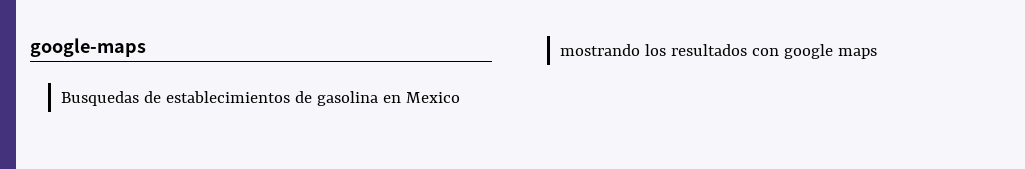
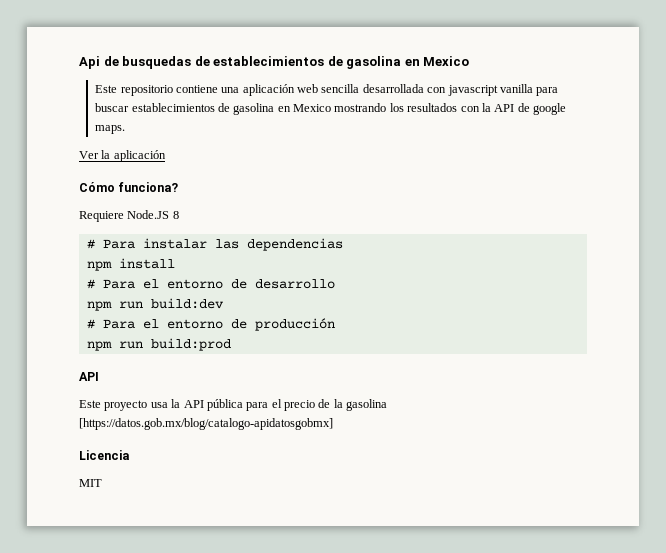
- google-maps
- Busquedas de establecimientos de gasolina en Mexico mostrando los resultados con google maps
+ Api de busquedas de establecimientos de gasolina en Mexico
+ Este repositorio contiene una aplicación web sencilla desarrollada con javascript vanilla para buscar establecimientos de gasolina en Mexico mostrando los resultados con la API de google maps.
+ Ver la aplicación
+ Cómo funciona?
+ Requiere Node.JS 8
+ # Para instalar las dependencias
+ npm install
+ # Para el entorno de desarrollo
+ npm run build:dev
+ # Para el entorno de producción
+ npm run build:prod
+ API
+ Este proyecto usa la API pública para el precio de la gasolina [https://datos.gob.mx/blog/catalogo-apidatosgobmx]
+ Licencia
+ MIT

